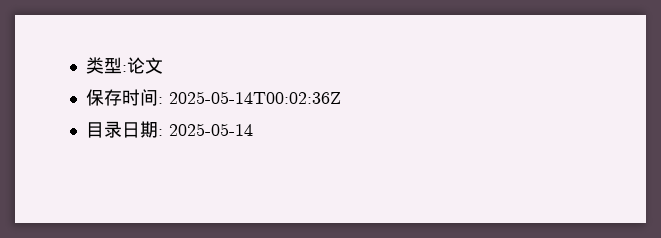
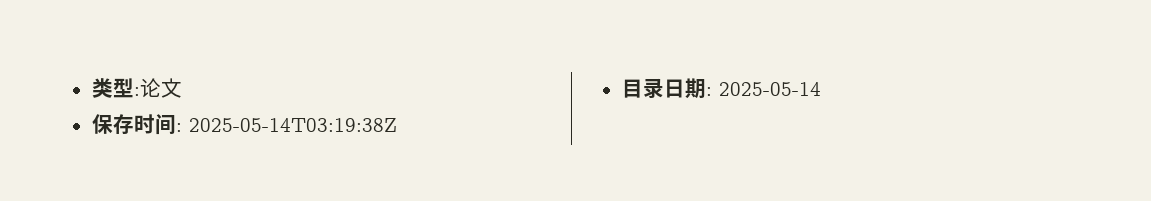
- 保存时间: 2025-05-14T00:02:36Z
+ 保存时间: 2025-05-14T03:19:38Z

